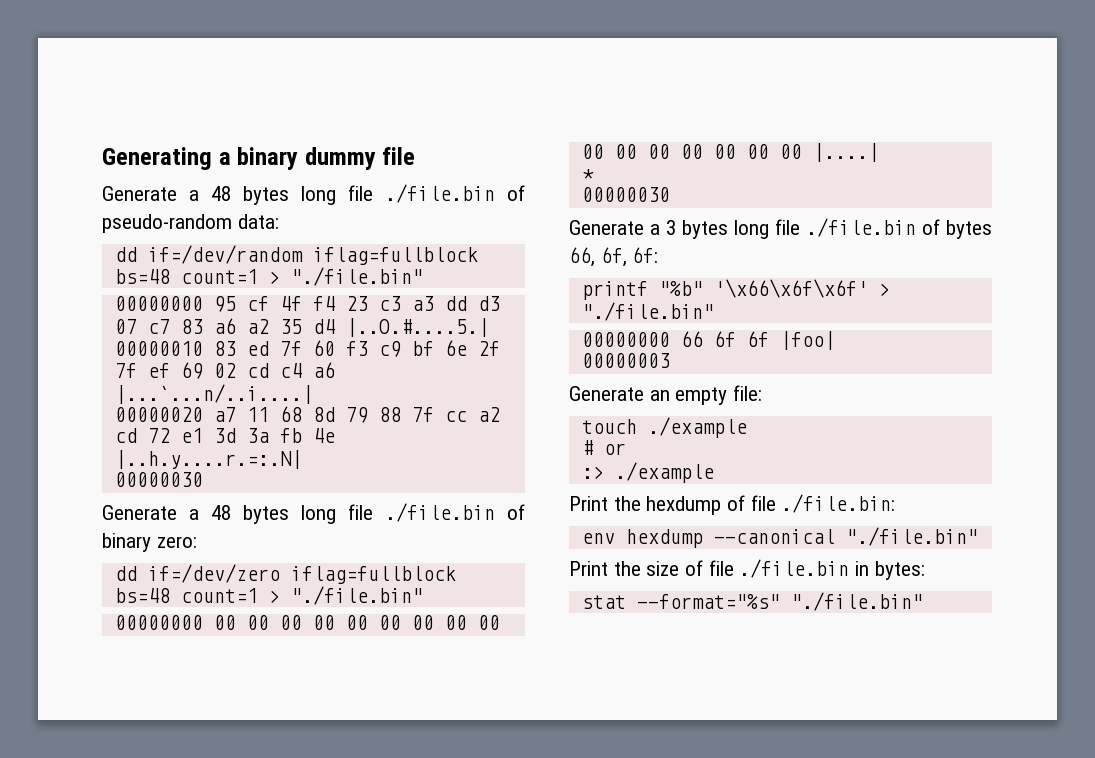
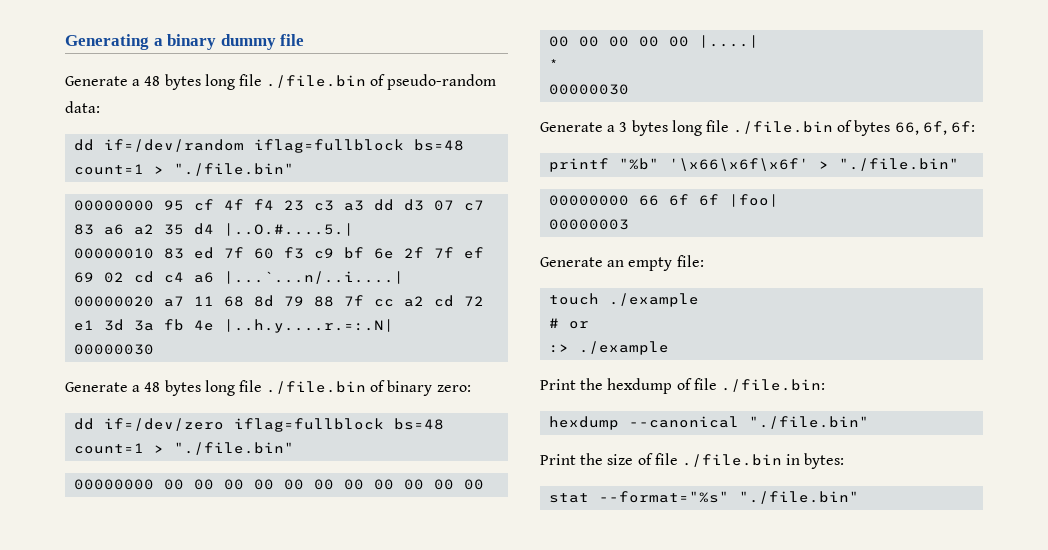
- env hexdump --canonical "./file.bin"
+ hexdump --canonical "./file.bin"

